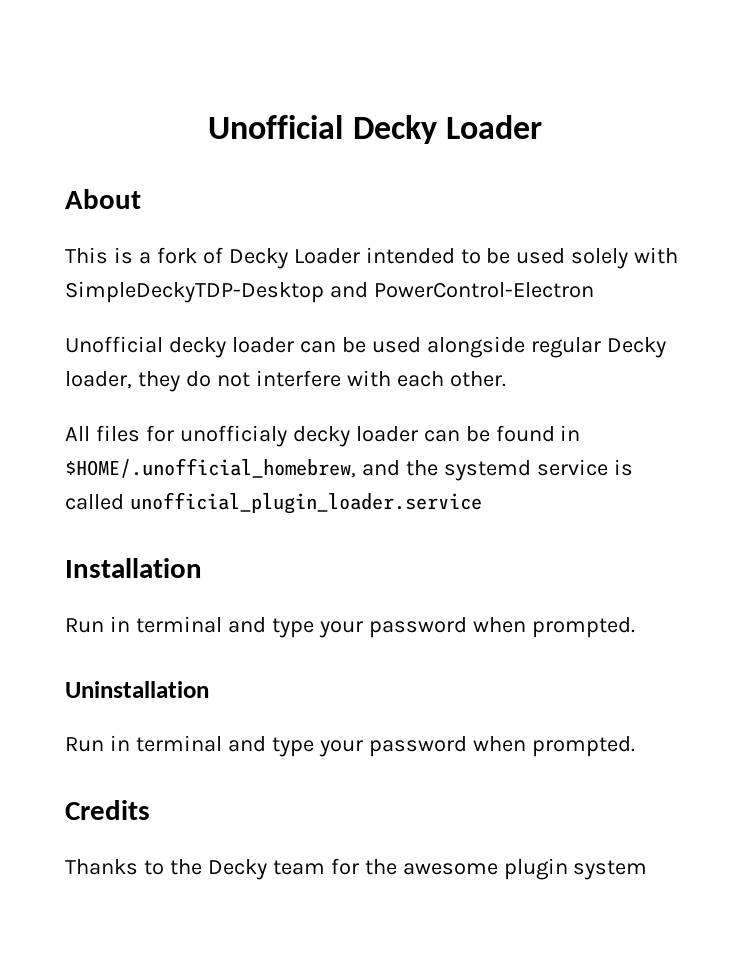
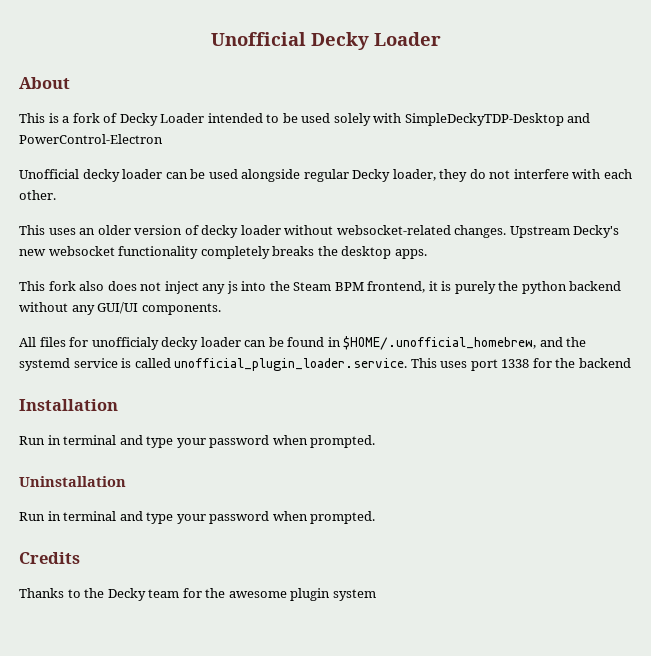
+ This uses an older version of decky loader without websocket-related changes. Upstream Decky's new websocket functionality completely breaks the desktop apps.
+ This fork also does not inject any js into the Steam BPM frontend, it is purely the python backend without any GUI/UI components.
- All files for unofficialy decky loader can be found in $HOME/.unofficial_homebrew, and the systemd service is called unofficial_plugin_loader.service
+ All files for unofficialy decky loader can be found in $HOME/.unofficial_homebrew, and the systemd service is called unofficial_plugin_loader.service. This uses port 1338 for the backend

